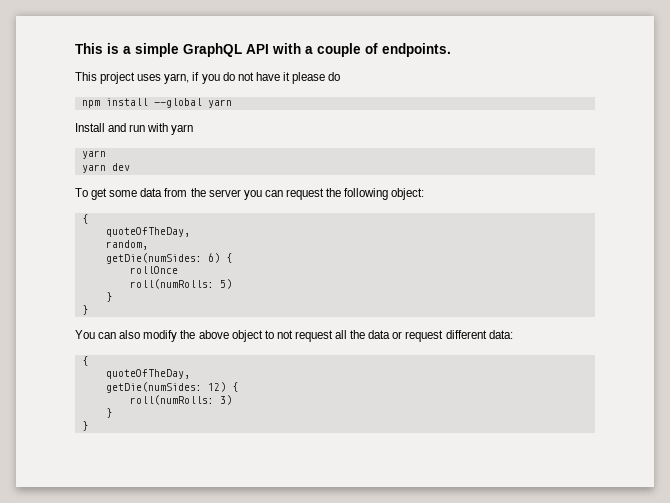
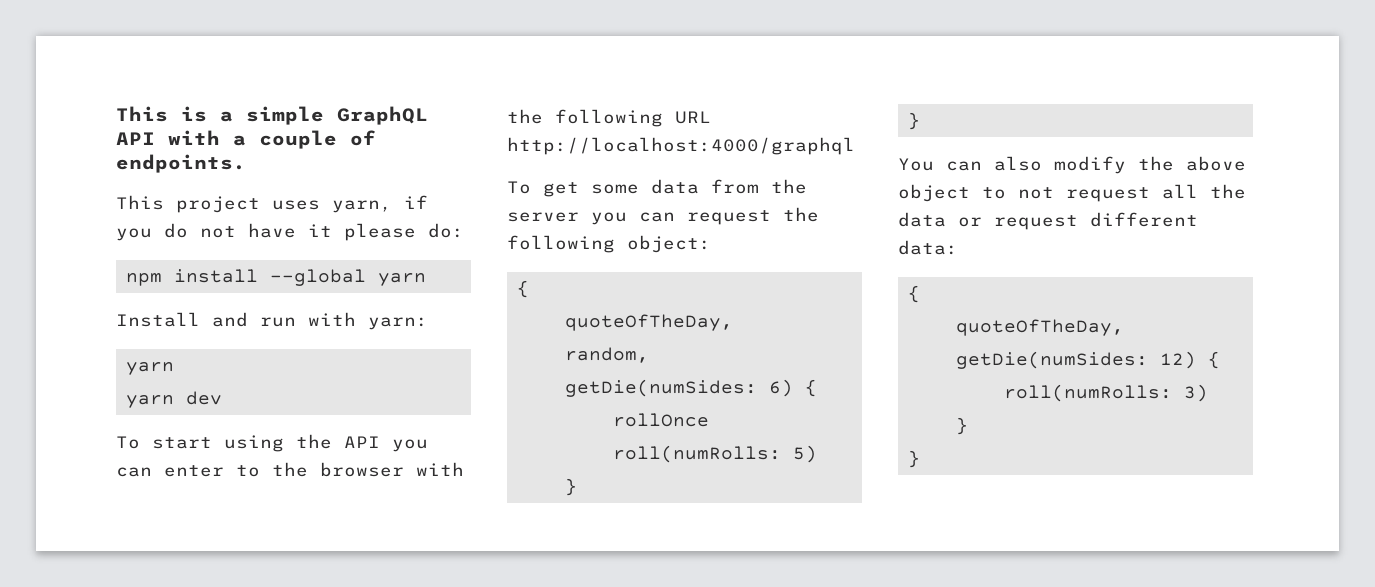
- This project uses yarn, if you do not have it please do
+ This project uses yarn, if you do not have it please do:
- Install and run with yarn
+ Install and run with yarn:
+ To start using the API you can enter to the browser with the following URL http://localhost:4000/graphql

